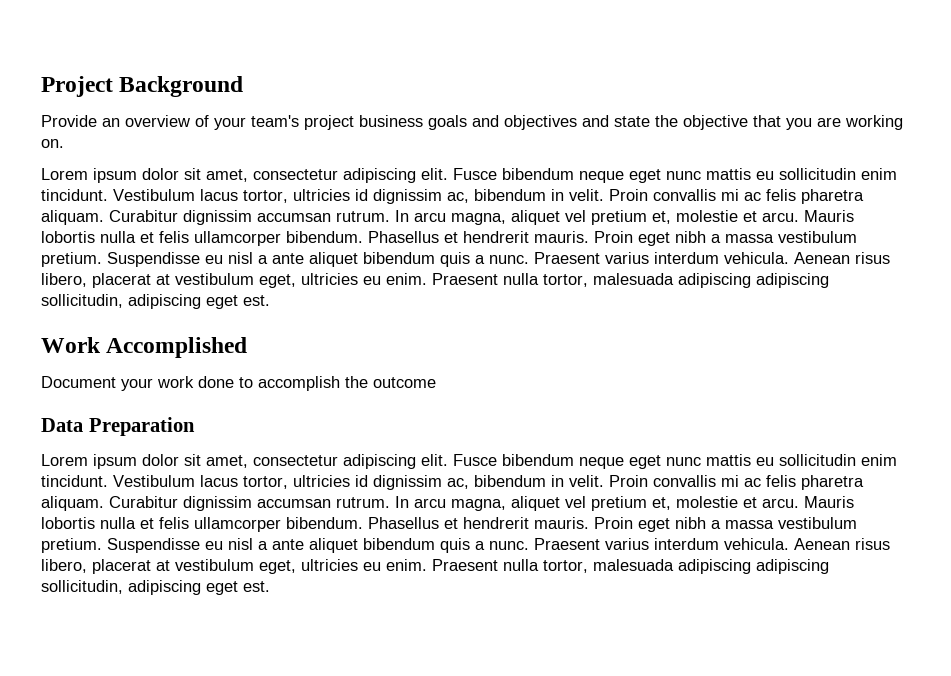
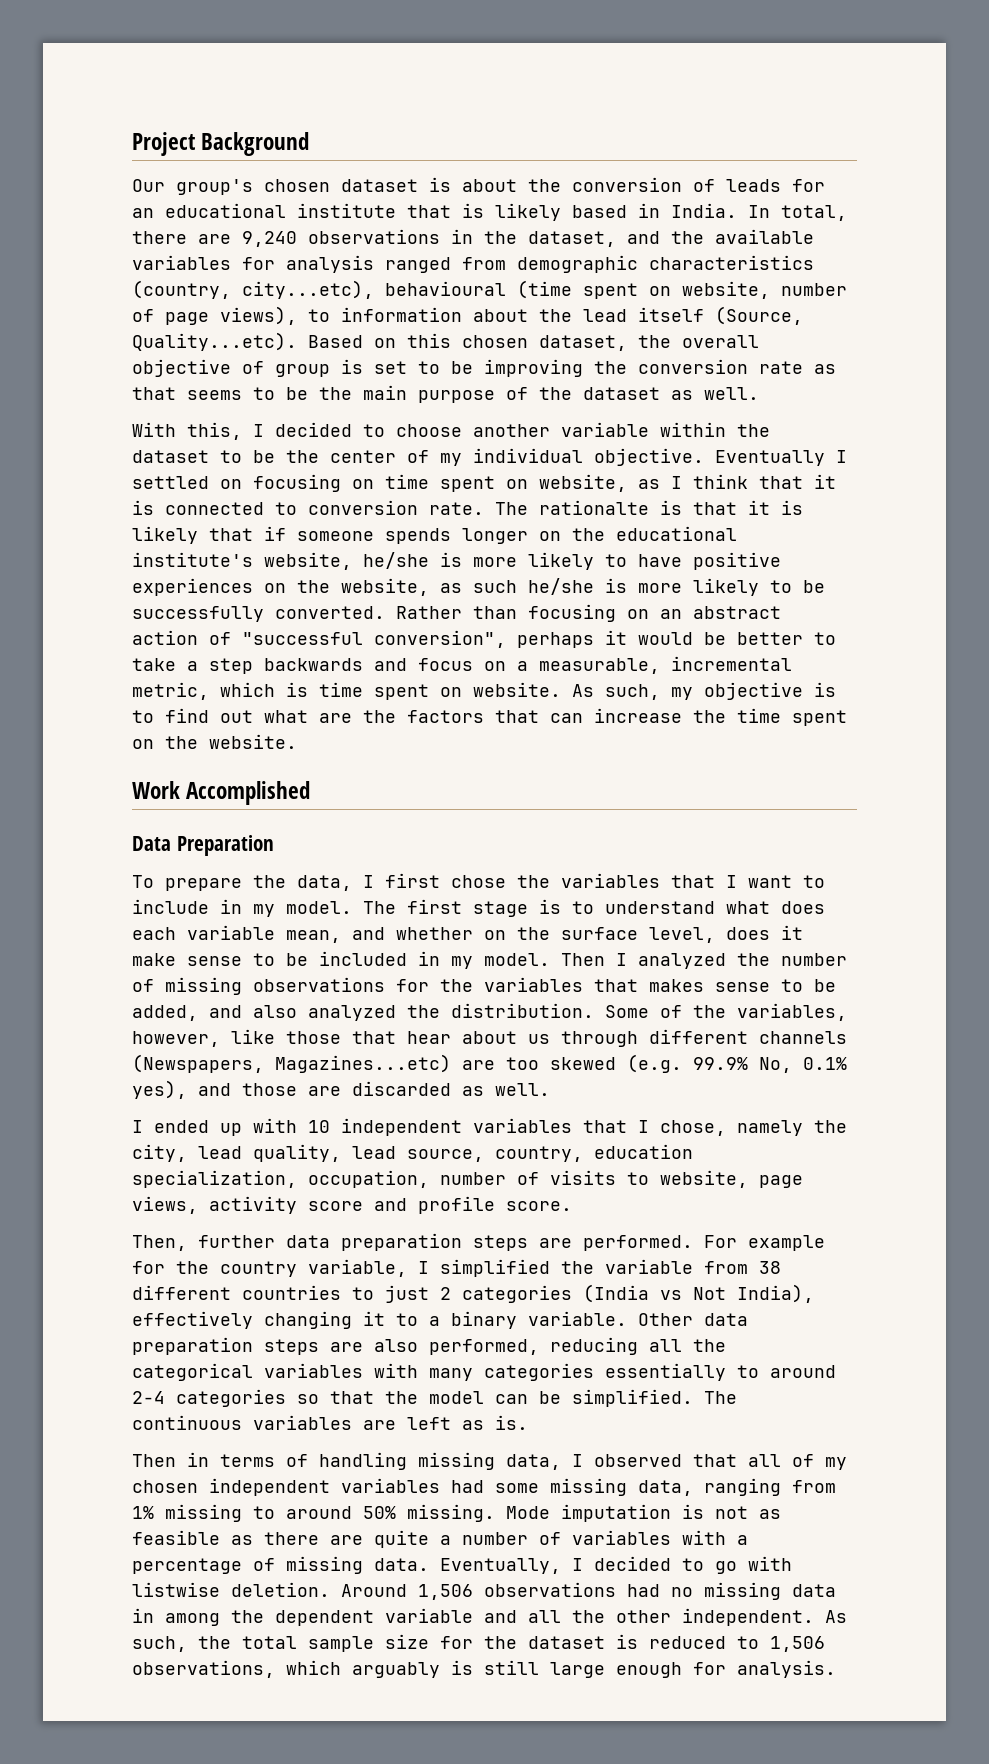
- Provide an overview of your team's project business goals and objectives and state the objective that you are working on.
- Lorem ipsum dolor sit amet, consectetur adipiscing elit. Fusce bibendum neque eget nunc mattis eu sollicitudin enim tincidunt. Vestibulum lacus tortor, ultricies id dignissim ac, bibendum in velit. Proin convallis mi ac felis pharetra aliquam. Curabitur dignissim accumsan rutrum. In arcu magna, aliquet vel pretium et, molestie et arcu. Mauris lobortis nulla et felis ullamcorper bibendum. Phasellus et hendrerit mauris. Proin eget nibh a massa vestibulum pretium. Suspendisse eu nisl a ante aliquet bibendum quis a nunc. Praesent varius interdum vehicula. Aenean risus libero, placerat at vestibulum eget, ultricies eu enim. Praesent nulla tortor, malesuada adipiscing adipiscing sollicitudin, adipiscing eget est.
+ Our group's chosen dataset is about the conversion of leads for an educational institute that is likely based in India. In total, there are 9,240 observations in the dataset, and the available variables for analysis ranged from demographic characteristics (country, city...etc), behavioural (time spent on website, number of page views), to information about the lead itself (Source, Quality...etc). Based on this chosen dataset, the overall objective of group is set to be improving the conversion rate as that seems to be the main purpose of the dataset as well.
+ With this, I decided to choose another variable within the dataset to be the center of my individual objective. Eventually I settled on focusing on time spent on website, as I think that it is connected to conversion rate. The rationalte is that it is likely that if someone spends longer on the educational institute's website, he/she is more likely to have positive experiences on the website, as such he/she is more likely to be successfully converted. Rather than focusing on an abstract action of "successful conversion", perhaps it would be better to take a step backwards and focus on a measurable, incremental metric, which is time spent on website. As such, my objective is to find out what are the factors that can increase the time spent on the website.
  Work Accomplished
- Document your work done to accomplish the outcome
  Data Preparation
- Lorem ipsum dolor sit amet, consectetur adipiscing elit. Fusce bibendum neque eget nunc mattis eu sollicitudin enim tincidunt. Vestibulum lacus tortor, ultricies id dignissim ac, bibendum in velit. Proin convallis mi ac felis pharetra aliquam. Curabitur dignissim accumsan rutrum. In arcu magna, aliquet vel pretium et, molestie et arcu. Mauris lobortis nulla et felis ullamcorper bibendum. Phasellus et hendrerit mauris. Proin eget nibh a massa vestibulum pretium. Suspendisse eu nisl a ante aliquet bibendum quis a nunc. Praesent varius interdum vehicula. Aenean risus libero, placerat at vestibulum eget, ultricies eu enim. Praesent nulla tortor, malesuada adipiscing adipiscing sollicitudin, adipiscing eget est.
+ To prepare the data, I first chose the variables that I want to include in my model. The first stage is to understand what does each variable mean, and whether on the surface level, does it make sense to be included in my model. Then I analyzed the number of missing observations for the variables that makes sense to be added, and also analyzed the distribution. Some of the variables, however, like those that hear about us through different channels (Newspapers, Magazines...etc) are too skewed (e.g. 99.9% No, 0.1% yes), and those are discarded as well.
+ I ended up with 10 independent variables that I chose, namely the city, lead quality, lead source, country, education specialization, occupation, number of visits to website, page views, activity score and profile score.
+ Then, further data preparation steps are performed. For example for the country variable, I simplified the variable from 38 different countries to just 2 categories (India vs Not India), effectively changing it to a binary variable. Other data preparation steps are also performed, reducing all the categorical variables with many categories essentially to around 2-4 categories so that the model can be simplified. The continuous variables are left as is.
+ Then in terms of handling missing data, I observed that all of my chosen independent variables had some missing data, ranging from 1% missing to around 50% missing. Mode imputation is not as feasible as there are quite a number of variables with a percentage of missing data. Eventually, I decided to go with listwise deletion. Around 1,506 observations had no missing data in among the dependent variable and all the other independent. As such, the total sample size for the dataset is reduced to 1,506 observations, which arguably is still large enough for analysis.

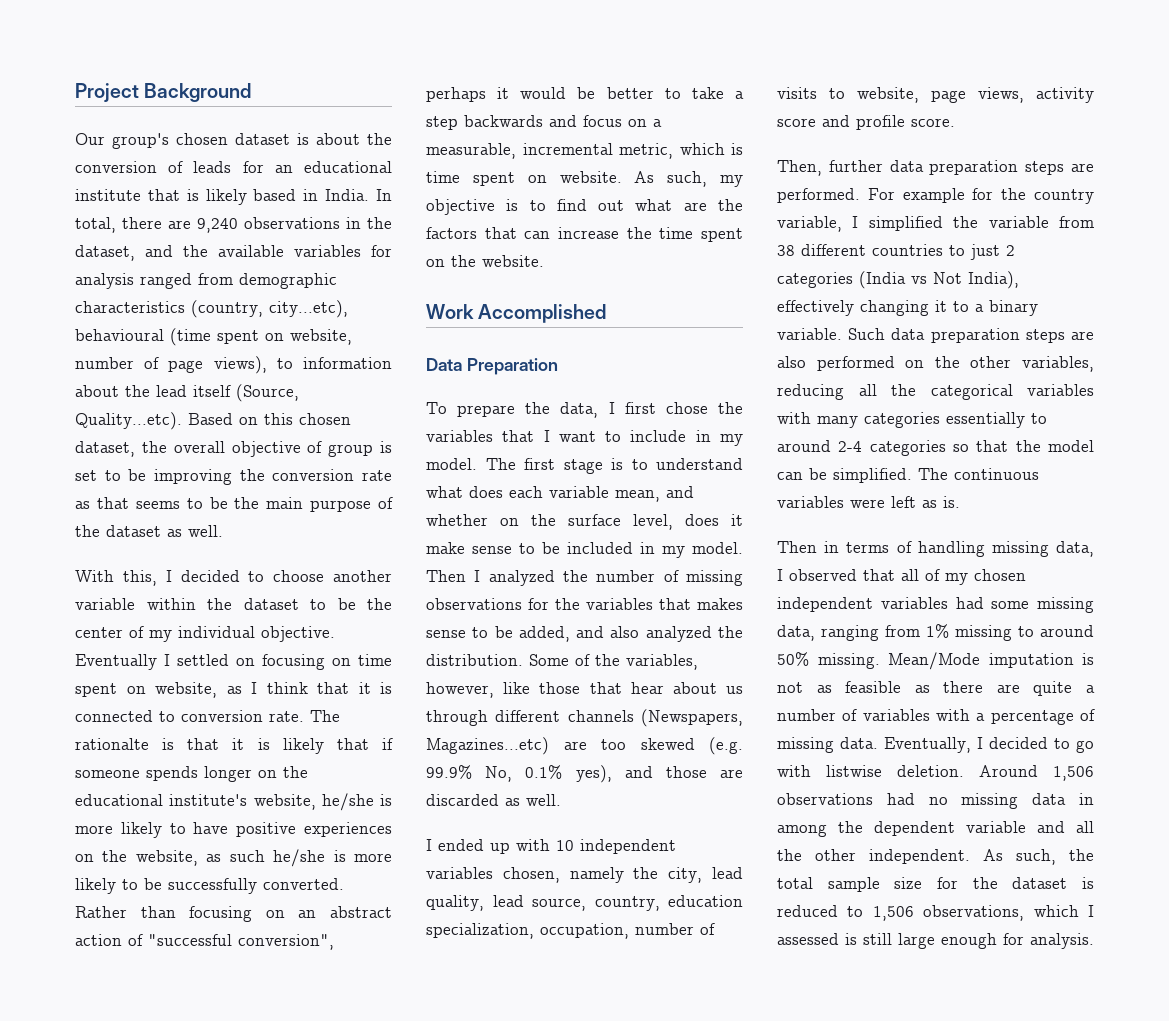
- I ended up with 10 independent variables that I chose, namely the city, lead quality, lead source, country, education specialization, occupation, number of visits to website, page views, activity score and profile score.
+ I ended up with 10 independent variables chosen, namely the city, lead quality, lead source, country, education specialization, occupation, number of visits to website, page views, activity score and profile score.
- Other data preparation steps are also performed, reducing all the categorical variables with many categories essentially to around 2-4 categories so that the model can be simplified.
+ Such data preparation steps are also performed on the other variables, reducing all the categorical variables with many categories essentially to around 2-4 categories so that the model can be simplified.
- The continuous variables are left as is.
+ The continuous variables were left as is.
- Mode imputation is not as feasible as there are quite a number of variables with a percentage of missing data.
+ Mean/Mode imputation is not as feasible as there are quite a number of variables with a percentage of missing data.
- As such, the total sample size for the dataset is reduced to 1,506 observations, which arguably is still large enough for analysis.
+ As such, the total sample size for the dataset is reduced to 1,506 observations, which I assessed is still large enough for analysis.

